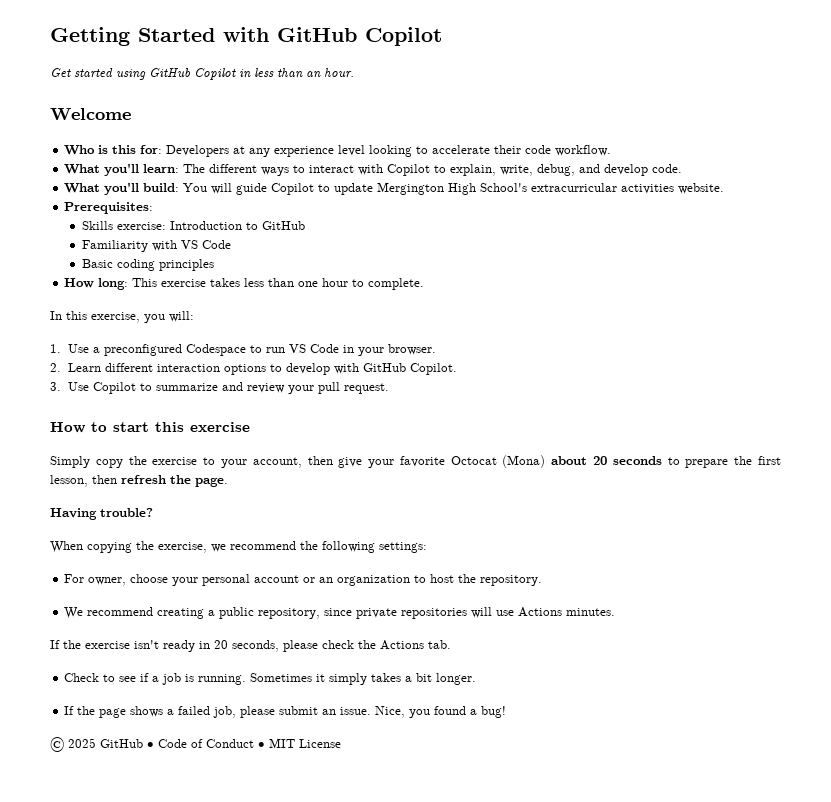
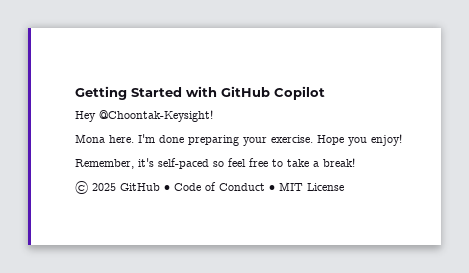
- Get started using GitHub Copilot in less than an hour.
- Welcome
- Who is this for: Developers at any experience level looking to accelerate their code workflow.
- What you'll learn: The different ways to interact with Copilot to explain, write, debug, and develop code.
- What you'll build: You will guide Copilot to update Mergington High School's extracurricular activities website.
- Prerequisites:
- Skills exercise: Introduction to GitHub
- Familiarity with VS Code
- Basic coding principles
- How long: This exercise takes less than one hour to complete.
- In this exercise, you will:
- 1. Use a preconfigured Codespace to run VS Code in your browser.
- 2. Learn different interaction options to develop with GitHub Copilot.
- 3. Use Copilot to summarize and review your pull request.
- How to start this exercise
- Simply copy the exercise to your account, then give your favorite Octocat (Mona) about 20 seconds to prepare the first lesson, then refresh the page.
- Having trouble?
- When copying the exercise, we recommend the following settings:
- For owner, choose your personal account or an organization to host the repository.
- We recommend creating a public repository, since private repositories will use Actions minutes.
- If the exercise isn't ready in 20 seconds, please check the Actions tab.
- Check to see if a job is running. Sometimes it simply takes a bit longer.
- If the page shows a failed job, please submit an issue. Nice, you found a bug!
+ Hey @Choontak-Keysight!
+ Mona here. I'm done preparing your exercise. Hope you enjoy!
+ Remember, it's self-paced so feel free to take a break!

